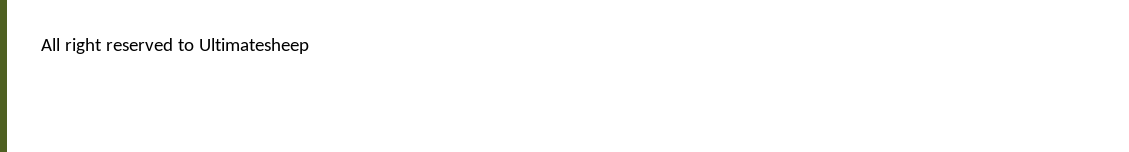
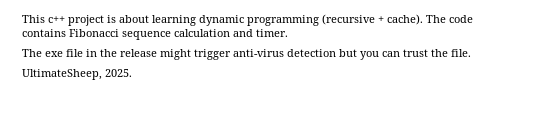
- All right reserved to Ultimatesheep
+ This c++ project is about learning dynamic programming (recursive + cache). The code contains Fibonacci sequence calculation and timer.
+ The exe file in the release might trigger anti-virus detection but you can trust the file.
+ UltimateSheep, 2025.

